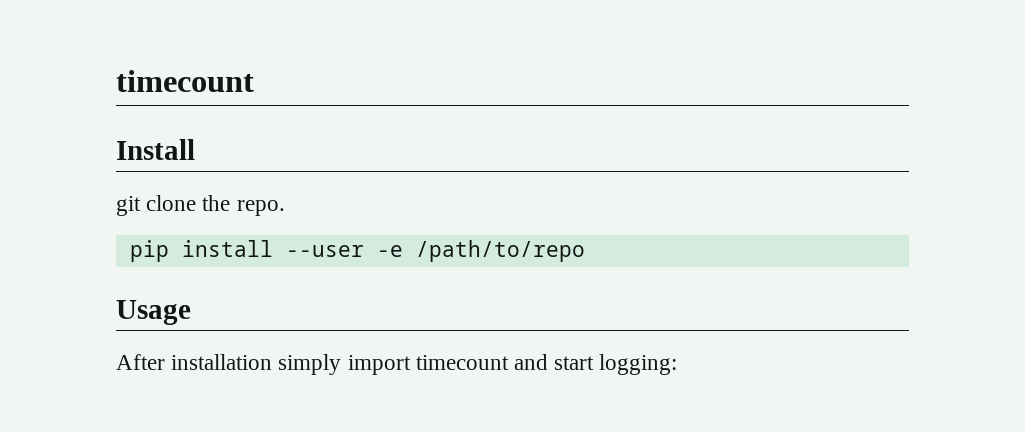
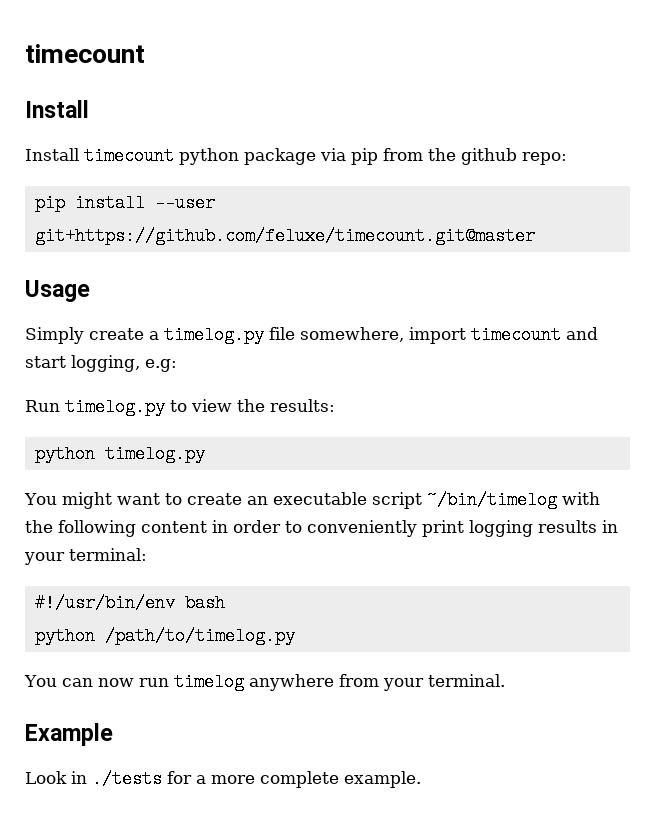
- git clone the repo.
+ Install timecount python package via pip from the github repo:
- pip install --user -e /path/to/repo
+ pip install --user git+https://github.com/feluxe/timecount.git@master
- After installation simply import timecount and start logging:
+ Simply create a timelog.py file somewhere, import timecount and start logging, e.g:
+ Run timelog.py to view the results:
+ python timelog.py
+ You might want to create an executable script ~/bin/timelog with the following content in order to conveniently print logging results in your terminal:
+ #!/usr/bin/env bash
+ python /path/to/timelog.py
+ You can now run timelog anywhere from your terminal.
+ Example
+ Look in ./tests for a more complete example.

